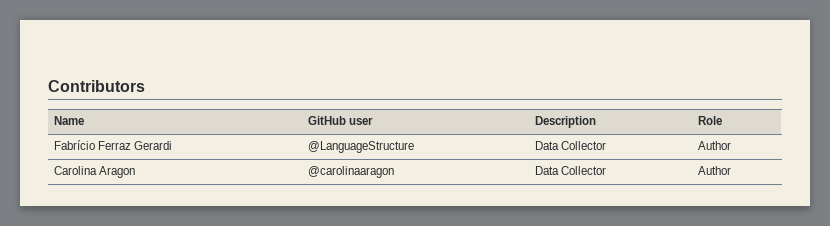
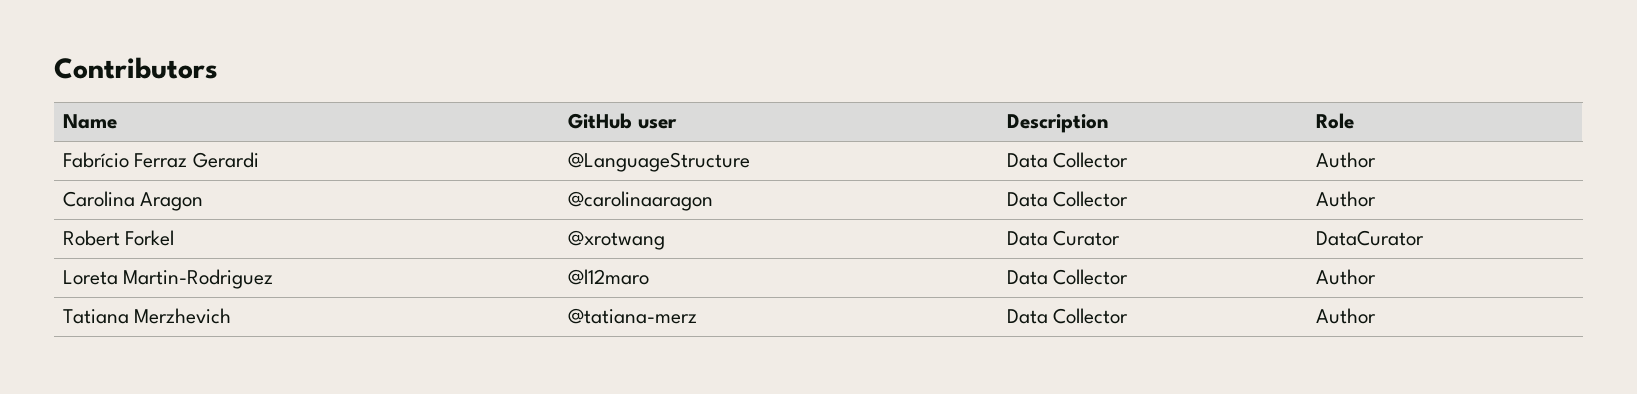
+ Robert Forkel | @xrotwang | Data Curator | DataCurator
+ Loreta Martin-Rodriguez | @l12maro | Data Collector | Author
+ Tatiana Merzhevich | @tatiana-merz | Data Collector | Author

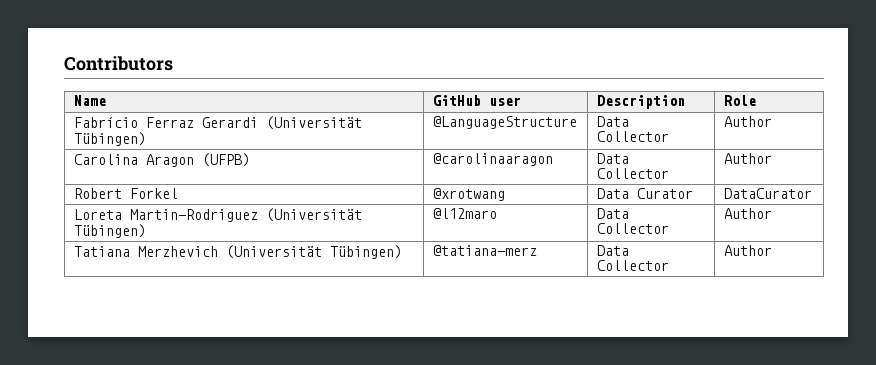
- Fabrício Ferraz Gerardi | @LanguageStructure | Data Collector | Author
+ Fabrício Ferraz Gerardi (Universität Tübingen) | @LanguageStructure | Data Collector | Author
- Carolina Aragon | @carolinaaragon | Data Collector | Author
+ Carolina Aragon (UFPB) | @carolinaaragon | Data Collector | Author
- Loreta Martin-Rodriguez | @l12maro | Data Collector | Author
+ Loreta Martin-Rodriguez (Universität Tübingen) | @l12maro | Data Collector | Author
- Tatiana Merzhevich | @tatiana-merz | Data Collector | Author
+ Tatiana Merzhevich (Universität Tübingen) | @tatiana-merz | Data Collector | Author

